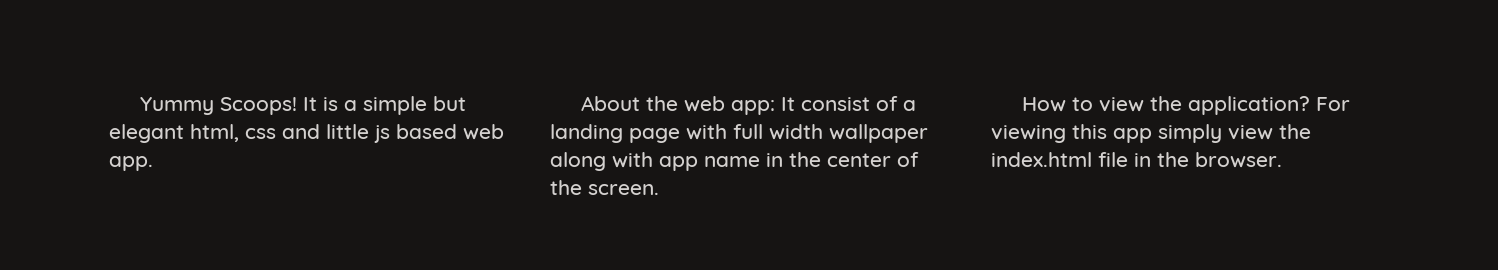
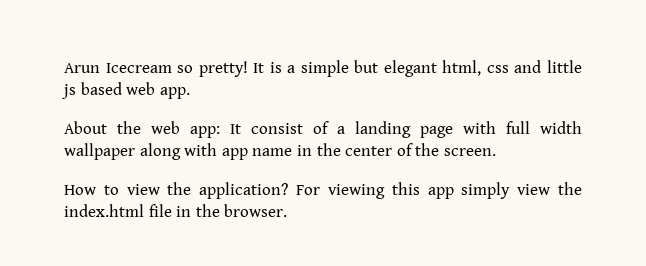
- Yummy Scoops!
+ Arun Icecream so pretty!

